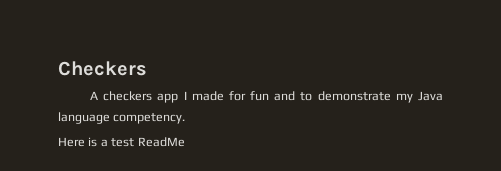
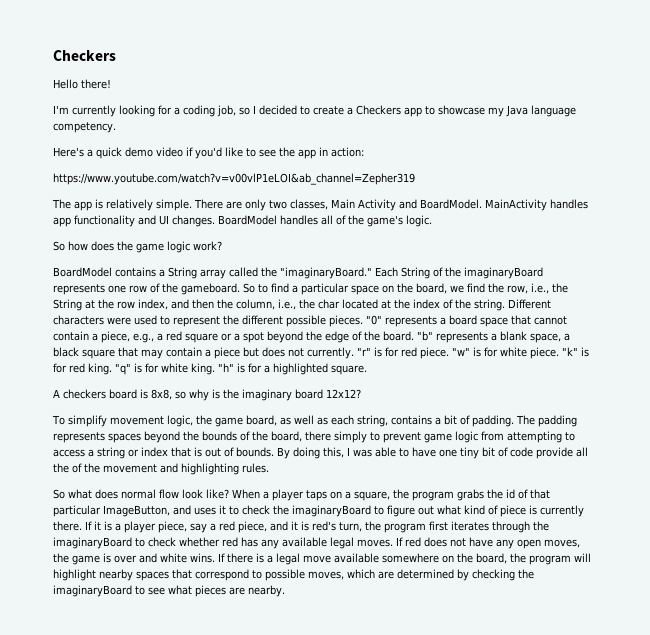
- A checkers app I made for fun and to demonstrate my Java language competency.
- Here is a test ReadMe
+ Hello there!
+ I'm currently looking for a coding job, so I decided to create a Checkers app to showcase my Java language competency.
+ Here's a quick demo video if you'd like to see the app in action:
+ https://www.youtube.com/watch?v=v00vlP1eLOI&ab_channel=Zepher319
+ The app is relatively simple. There are only two classes, Main Activity and BoardModel. MainActivity handles app functionality and UI changes. BoardModel handles all of the game's logic.
+ So how does the game logic work?
+ BoardModel contains a String array called the "imaginaryBoard." Each String of the imaginaryBoard represents one row of the gameboard. So to find a particular space on the board, we find the row, i.e., the String at the row index, and then the column, i.e., the char located at the index of the string. Different characters were used to represent the different possible pieces. "0" represents a board space that cannot contain a piece, e.g., a red square or a spot beyond the edge of the board. "b" represents a blank space, a black square that may contain a piece but does not currently. "r" is for red piece. "w" is for white piece. "k" is for red king. "q" is for white king. "h" is for a highlighted square.
+ A checkers board is 8x8, so why is the imaginary board 12x12?
+ To simplify movement logic, the game board, as well as each string, contains a bit of padding. The padding represents spaces beyond the bounds of the board, there simply to prevent game logic from attempting to access a string or index that is out of bounds. By doing this, I was able to have one tiny bit of code provide all the of the movement and highlighting rules.
+ So what does normal flow look like? When a player taps on a square, the program grabs the id of that particular ImageButton, and uses it to check the imaginaryBoard to figure out what kind of piece is currently there. If it is a player piece, say a red piece, and it is red's turn, the program first iterates through the imaginaryBoard to check whether red has any available legal moves. If red does not have any open moves, the game is over and white wins. If there is a legal move available somewhere on the board, the program will highlight nearby spaces that correspond to possible moves, which are determined by checking the imaginaryBoard to see what pieces are nearby.

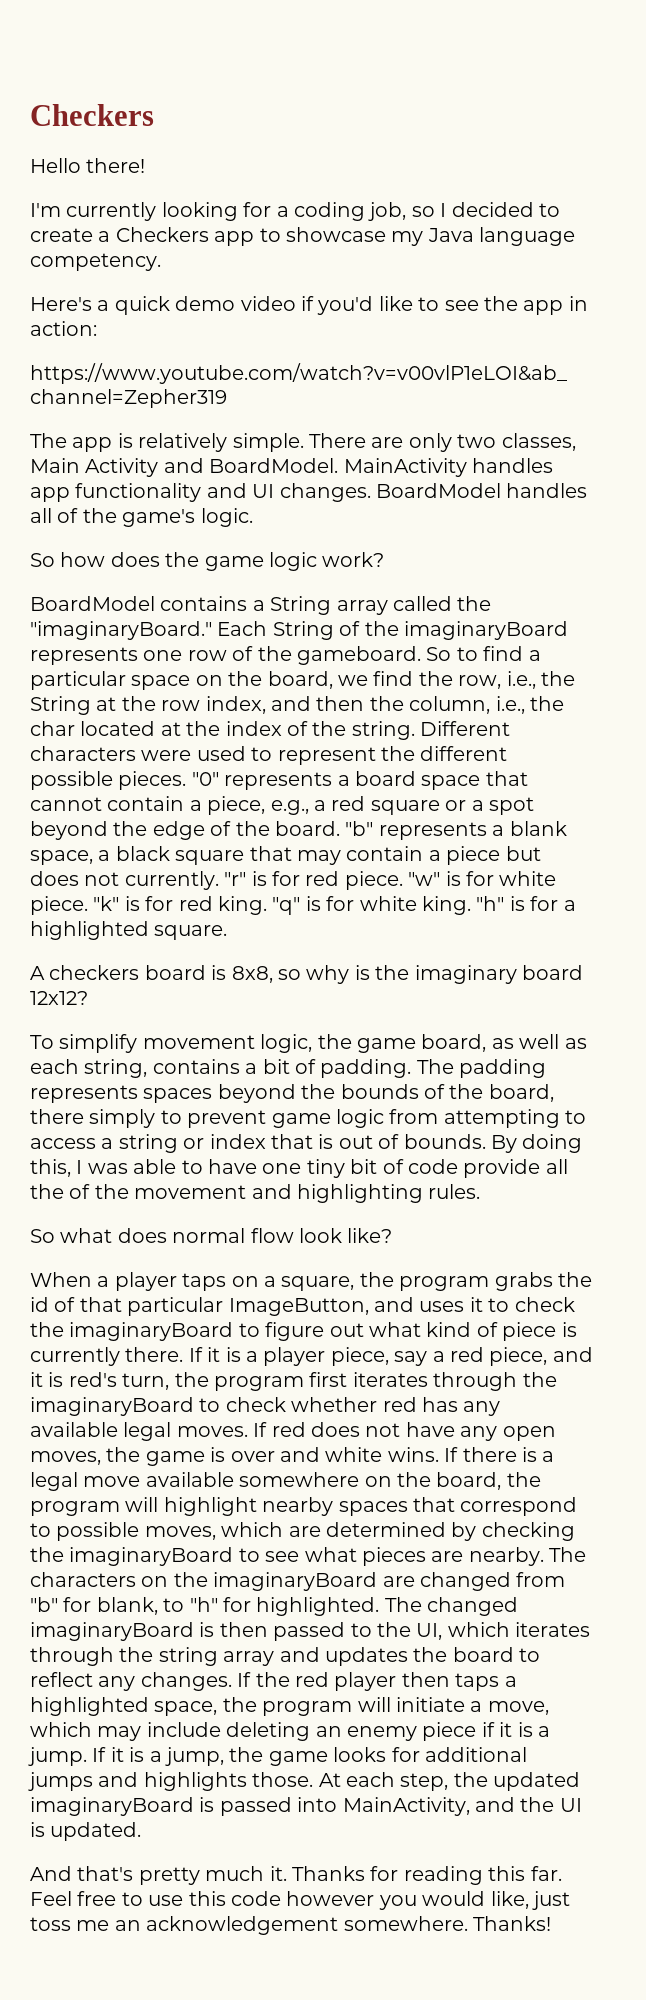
- So what does normal flow look like? When a player taps on a square, the program grabs the id of that particular ImageButton, and uses it to check the imaginaryBoard to figure out what kind of piece is currently there.
+ So what does normal flow look like?
+ When a player taps on a square, the program grabs the id of that particular ImageButton, and uses it to check the imaginaryBoard to figure out what kind of piece is currently there.
+ The characters on the imaginaryBoard are changed from "b" for blank, to "h" for highlighted. The changed imaginaryBoard is then passed to the UI, which iterates through the string array and updates the board to reflect any changes. If the red player then taps a highlighted space, the program will initiate a move, which may include deleting an enemy piece if it is a jump. If it is a jump, the game looks for additional jumps and highlights those. At each step, the updated imaginaryBoard is passed into MainActivity, and the UI is updated.
+ And that's pretty much it. Thanks for reading this far. Feel free to use this code however you would like, just toss me an acknowledgement somewhere. Thanks!

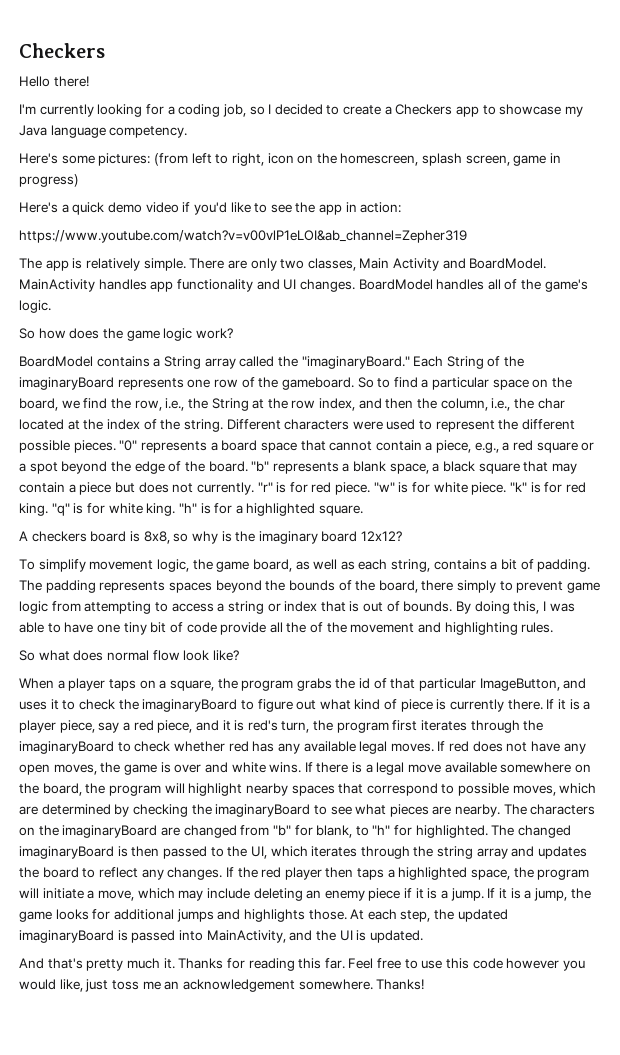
+ Here's some pictures: (from left to right, icon on the homescreen, splash screen, game in progress)

